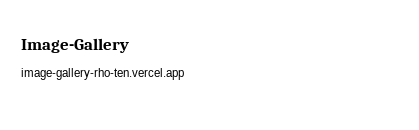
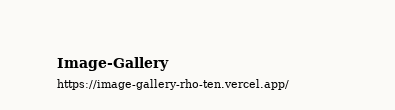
- image-gallery-rho-ten.vercel.app
+ https://image-gallery-rho-ten.vercel.app/

